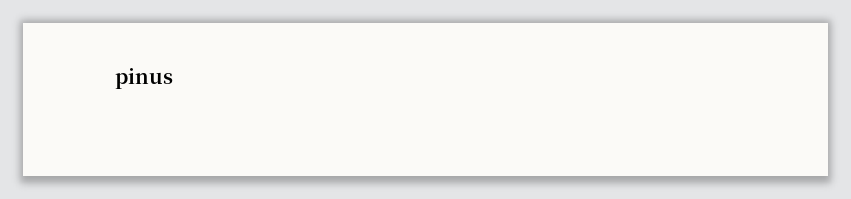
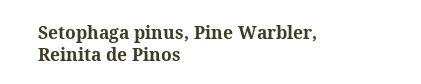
- pinus
+ Setophaga pinus, Pine Warbler, Reinita de Pinos

